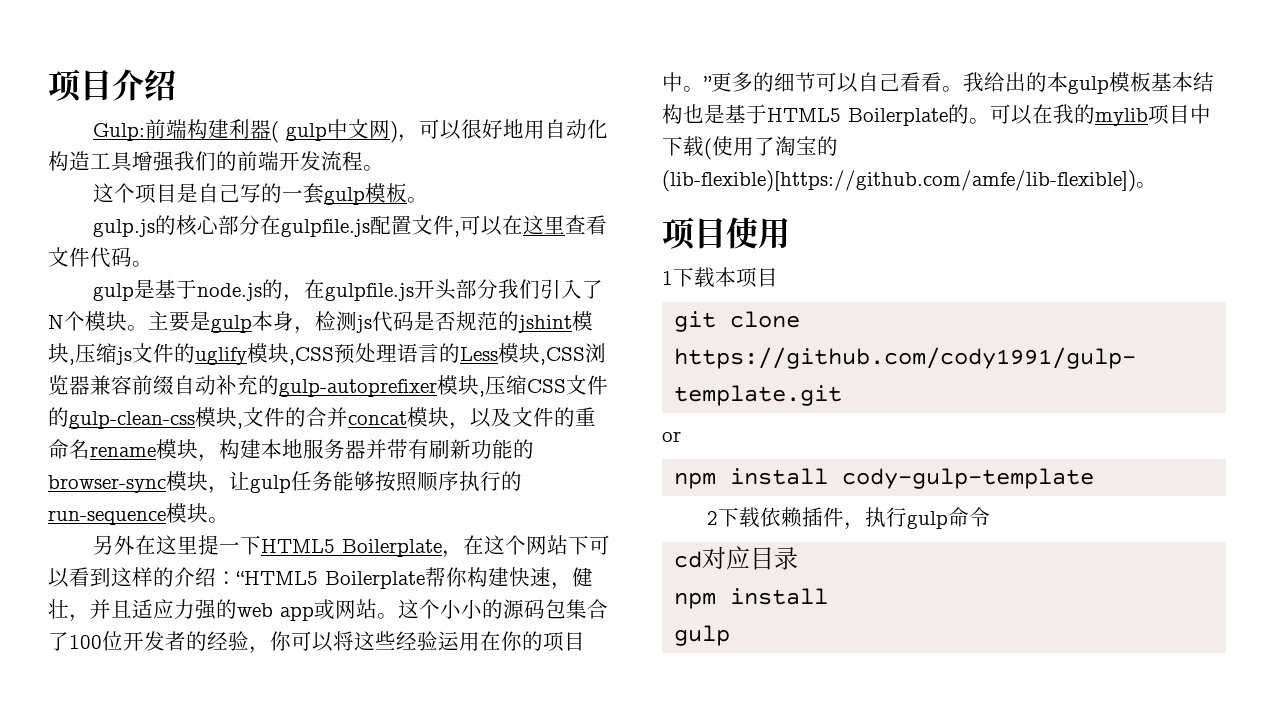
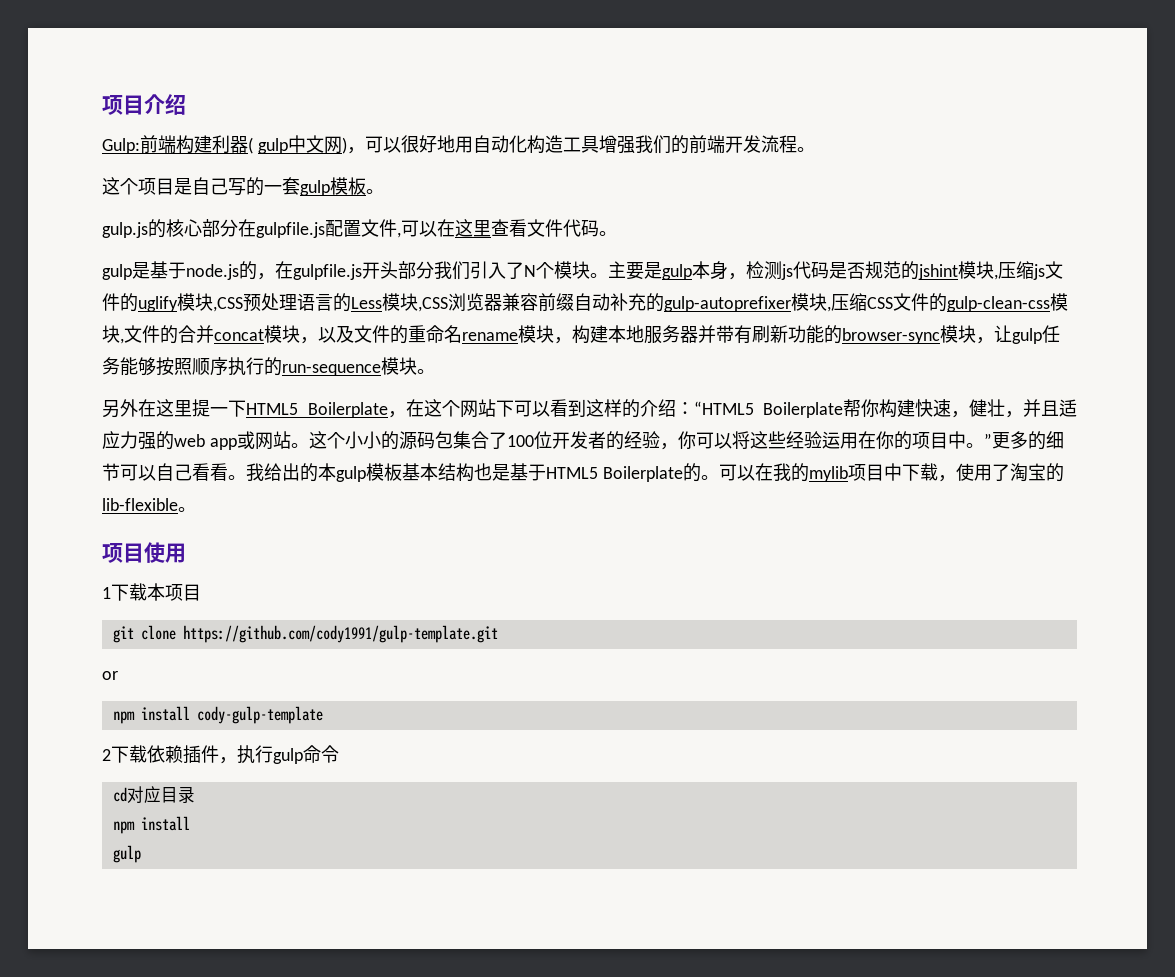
- 可以在我的mylib项目中下载(使用了淘宝的(lib-flexible)[https://github.com/amfe/lib-flexible])。
+ 可以在我的mylib项目中下载，使用了淘宝的lib-flexible。

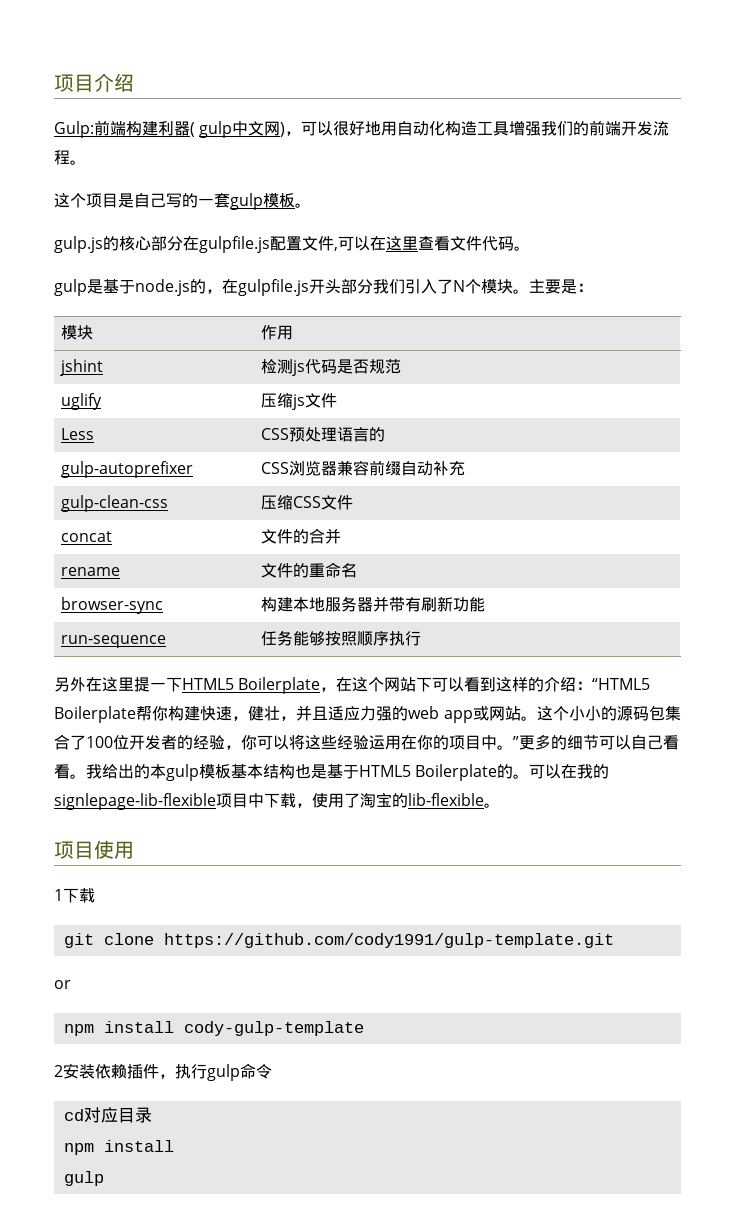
- 主要是gulp本身，检测js代码是否规范的jshint模块,压缩js文件的uglify模块,CSS预处理语言的Less模块,CSS浏览器兼容前缀自动补充的gulp-autoprefixer模块,压缩CSS文件的gulp-clean-css模块,文件的合并concat模块，以及文件的重命名rename模块，构建本地服务器并带有刷新功能的browser-sync模块，让gulp任务能够按照顺序执行的run-sequence模块。
+ 主要是：
+ 模块 | 作用
+ jshint | 检测js代码是否规范
+ uglify | 压缩js文件
+ Less | CSS预处理语言的
+ gulp-autoprefixer | CSS浏览器兼容前缀自动补充
+ gulp-clean-css | 压缩CSS文件
+ concat | 文件的合并
+ rename | 文件的重命名
+ browser-sync | 构建本地服务器并带有刷新功能
+ run-sequence | 任务能够按照顺序执行
- 可以在我的mylib项目中下载，使用了淘宝的lib-flexible。
+ 可以在我的signlepage-lib-flexible项目中下载，使用了淘宝的lib-flexible。
- 1下载本项目
+ 1下载
- 2下载依赖插件，执行gulp命令
+ 2安装依赖插件，执行gulp命令

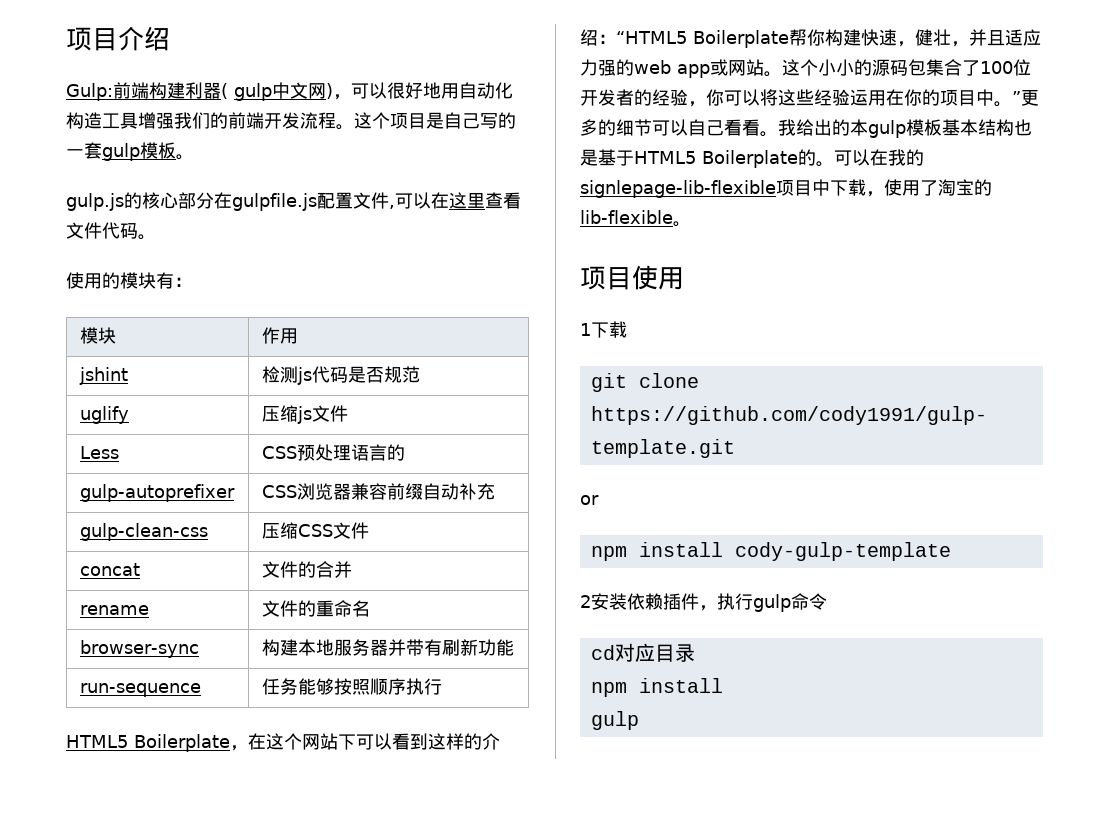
- Gulp:前端构建利器( gulp中文网)，可以很好地用自动化构造工具增强我们的前端开发流程。
- 这个项目是自己写的一套gulp模板。
+ Gulp:前端构建利器( gulp中文网)，可以很好地用自动化构造工具增强我们的前端开发流程。这个项目是自己写的一套gulp模板。
- gulp是基于node.js的，在gulpfile.js开头部分我们引入了N个模块。主要是：
+ 使用的模块有：
- 另外在这里提一下HTML5 Boilerplate，在这个网站下可以看到这样的介绍：“HTML5 Boilerplate帮你构建快速，健壮，并且适应力强的web app或网站。
+ HTML5 Boilerplate，在这个网站下可以看到这样的介绍：“HTML5 Boilerplate帮你构建快速，健壮，并且适应力强的web app或网站。

